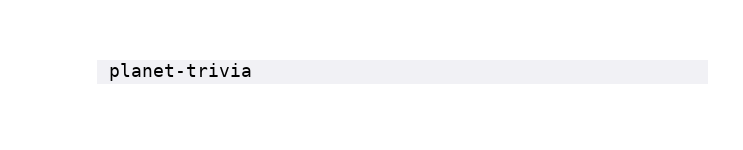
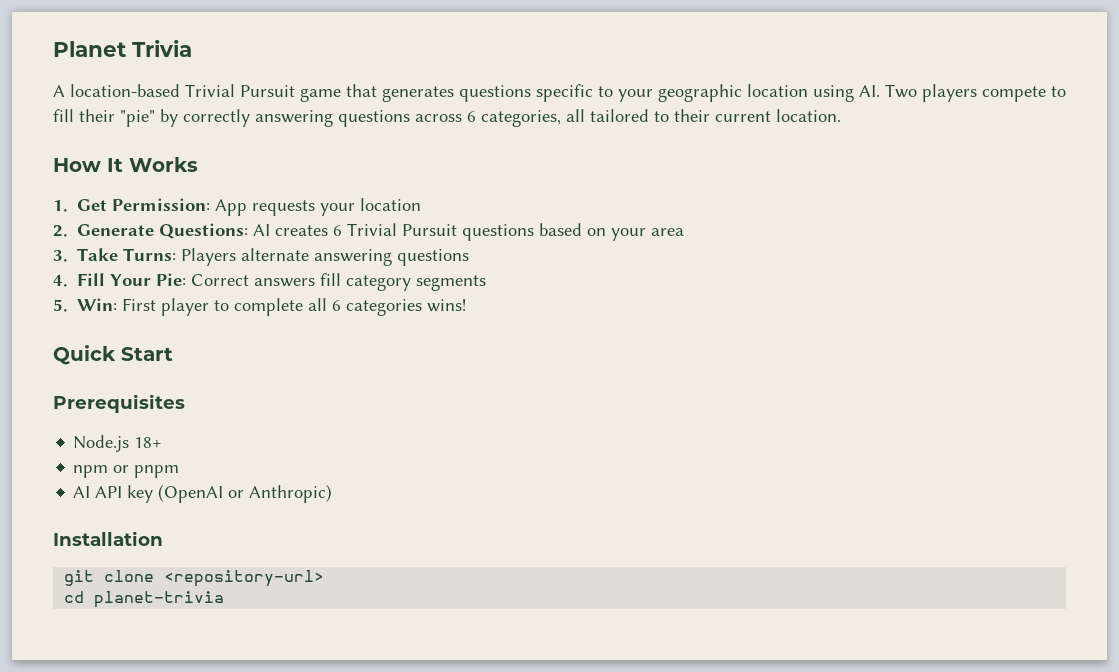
- planet-trivia
+ Planet Trivia
+ A location-based Trivial Pursuit game that generates questions specific to your geographic location using AI. Two players compete to fill their "pie" by correctly answering questions across 6 categories, all tailored to their current location.
+ How It Works
+ 1. Get Permission: App requests your location
+ 2. Generate Questions: AI creates 6 Trivial Pursuit questions based on your area
+ 3. Take Turns: Players alternate answering questions
+ 4. Fill Your Pie: Correct answers fill category segments
+ 5. Win: First player to complete all 6 categories wins!
+ Quick Start
+ Prerequisites
+ Node.js 18+
+ npm or pnpm
+ AI API key (OpenAI or Anthropic)
+ Installation
+ git clone <repository-url>
+ cd planet-trivia

